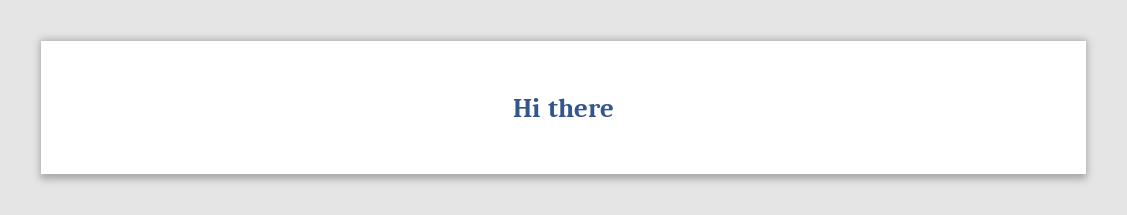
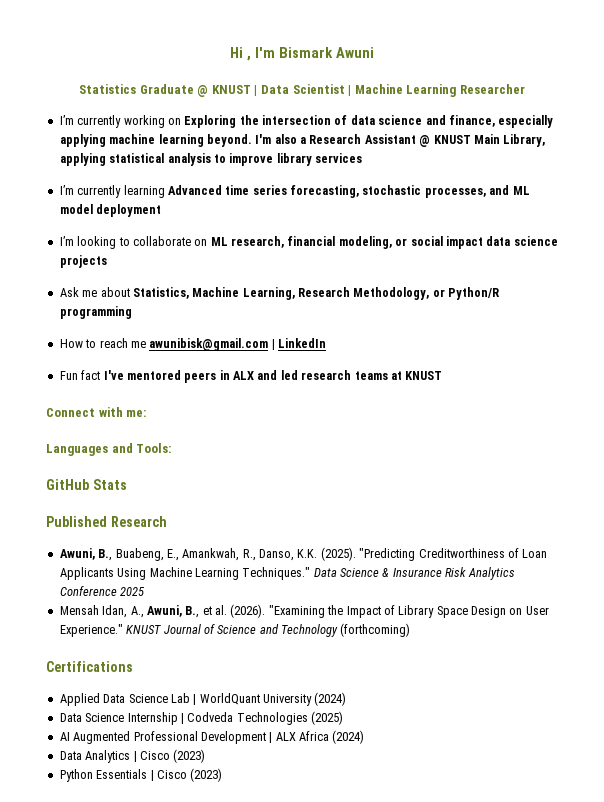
- Hi there
+ Hi , I'm Bismark Awuni
+ Statistics Graduate @ KNUST | Data Scientist | Machine Learning Researcher
+ I’m currently working on Exploring the intersection of data science and finance, especially applying machine learning beyond. I'm also a Research Assistant @ KNUST Main Library, applying statistical analysis to improve library services
+ I’m currently learning Advanced time series forecasting, stochastic processes, and ML model deployment
+ I’m looking to collaborate on ML research, financial modeling, or social impact data science projects
+ Ask me about Statistics, Machine Learning, Research Methodology, or Python/R programming
+ How to reach me awunibisk@gmail.com | LinkedIn
+ Fun fact I've mentored peers in ALX and led research teams at KNUST
+ Connect with me:
+ Languages and Tools:
+ GitHub Stats
+ Published Research
+ Awuni, B., Buabeng, E., Amankwah, R., Danso, K.K. (2025). "Predicting Creditworthiness of Loan Applicants Using Machine Learning Techniques." Data Science & Insurance Risk Analytics Conference 2025
+ Mensah Idan, A., Awuni, B., et al. (2026). "Examining the Impact of Library Space Design on User Experience." KNUST Journal of Science and Technology (forthcoming)
+ Certifications
+ Applied Data Science Lab | WorldQuant University (2024)
+ Data Science Internship | Codveda Technologies (2025)
+ AI Augmented Professional Development | ALX Africa (2024)
+ Data Analytics | Cisco (2023)
+ Python Essentials | Cisco (2023)

